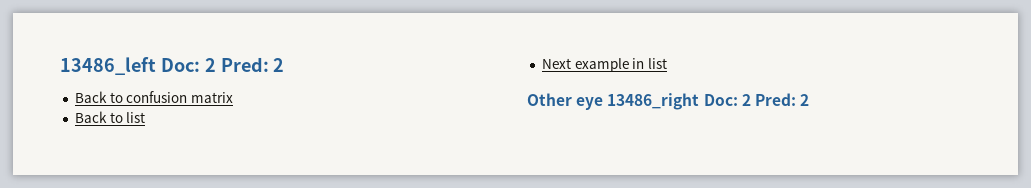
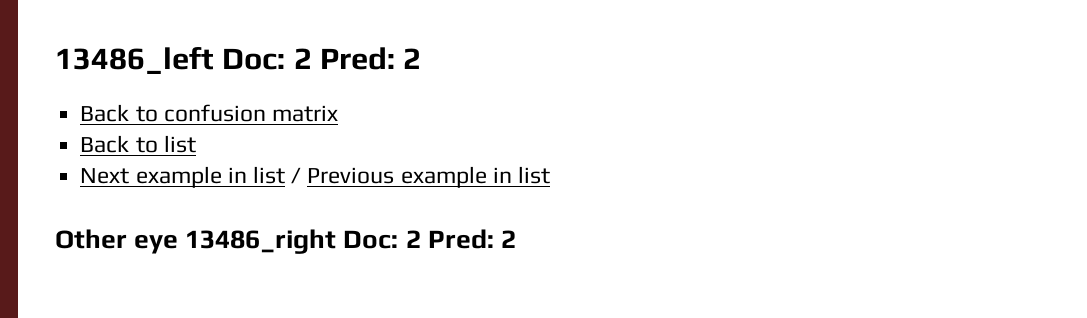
- Next example in list
+ Next example in list / Previous example in list

